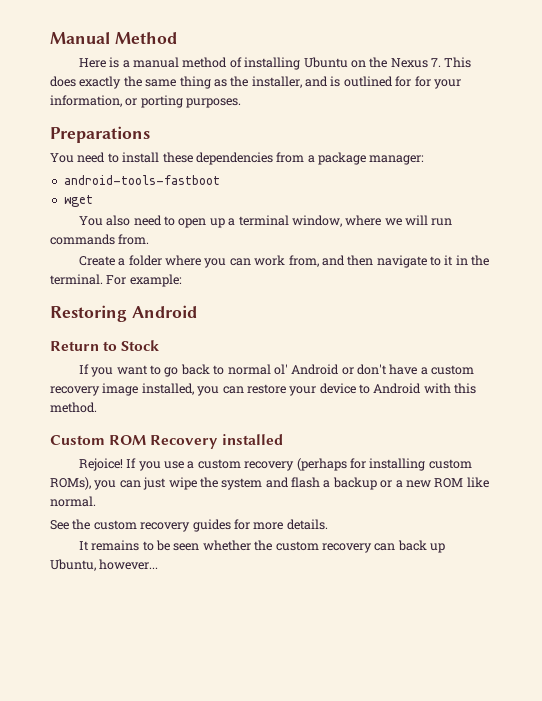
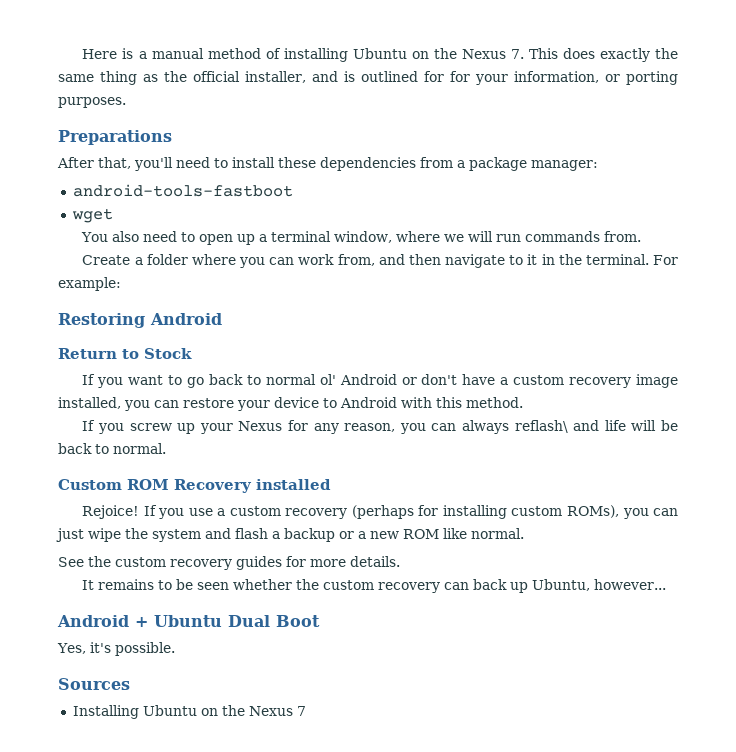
- Manual Method
- Here is a manual method of installing Ubuntu on the Nexus 7. This does exactly the same thing as the installer, and is outlined for for your information, or porting purposes.
+ Here is a manual method of installing Ubuntu on the Nexus 7. This does exactly the same thing as the official installer, and is outlined for for your information, or porting purposes.
- You need to install these dependencies from a package manager:
+ After that, you'll need to install these dependencies from a package manager:
+ If you screw up your Nexus for any reason, you can always reflash\ and life will be back to normal.
+ Android + Ubuntu Dual Boot
+ Yes, it's possible.
+ Sources
+ Installing Ubuntu on the Nexus 7

